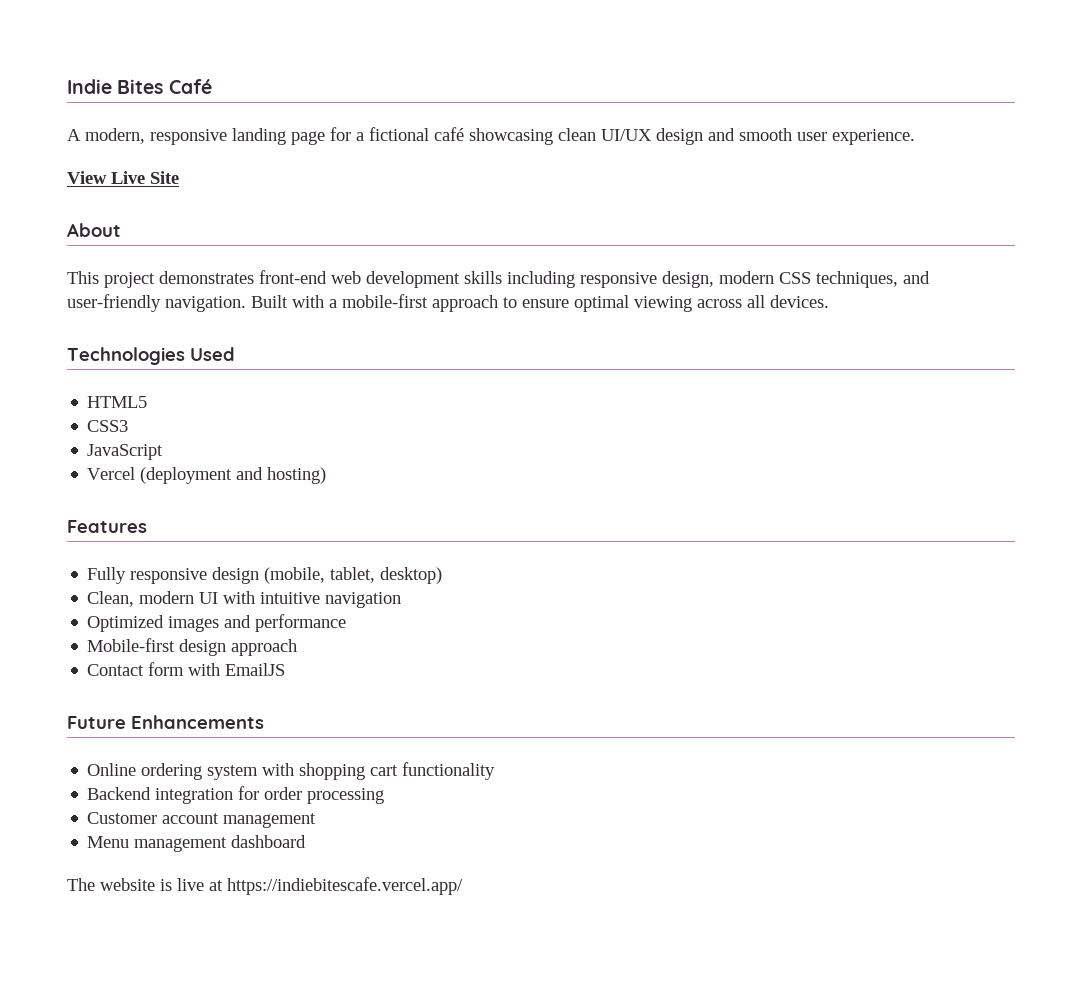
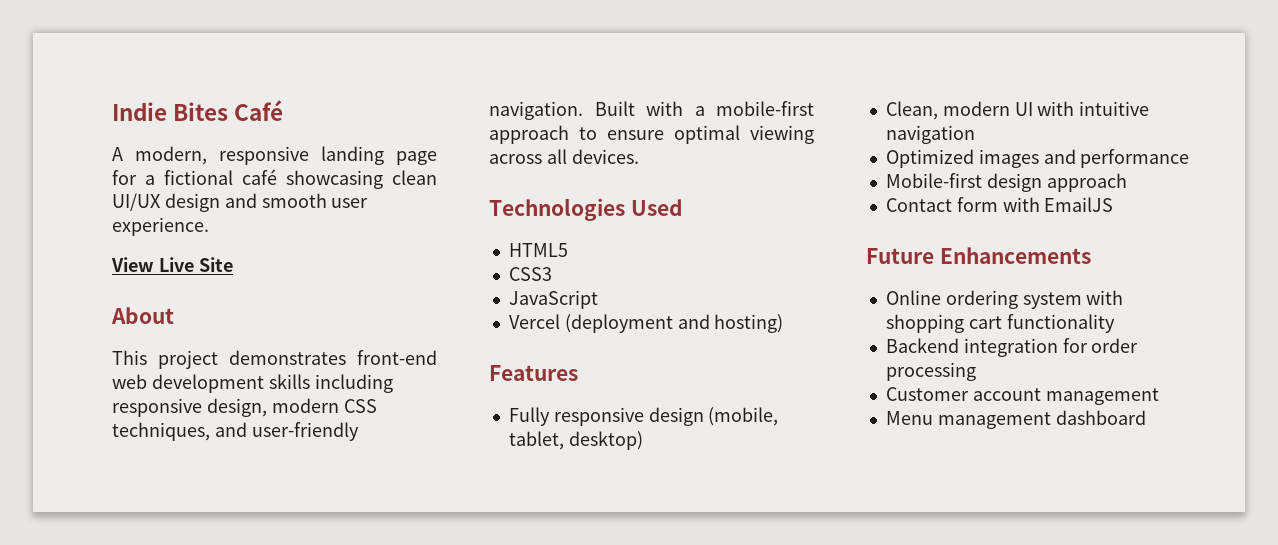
- The website is live at https://indiebitescafe.vercel.app/

